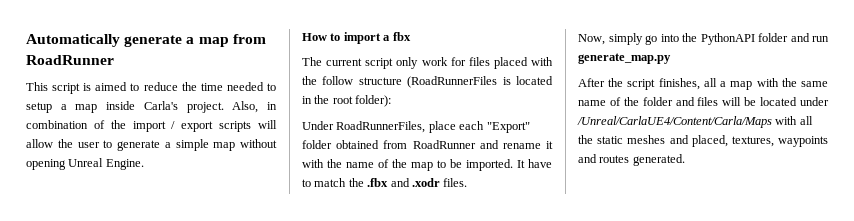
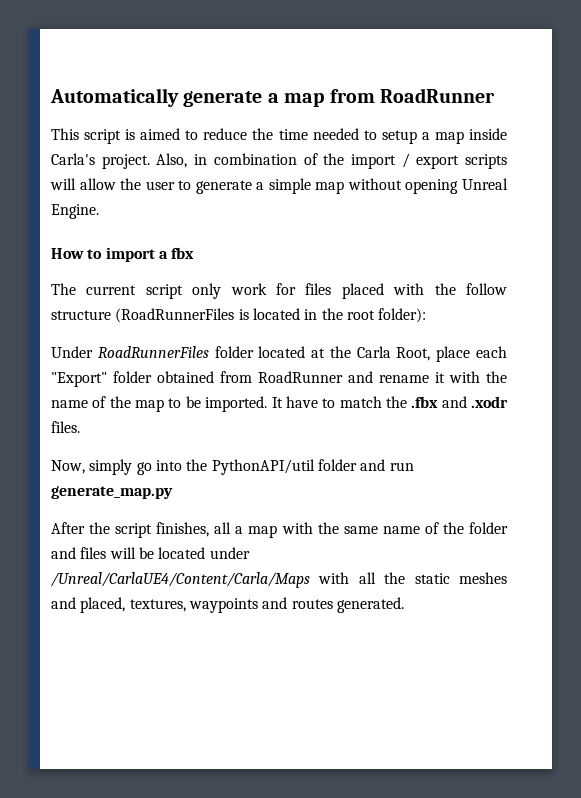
- Under RoadRunnerFiles, place each "Export" folder obtained from RoadRunner and rename it with the name of the map to be imported.
+ Under RoadRunnerFiles folder located at the Carla Root, place each "Export" folder obtained from RoadRunner and rename it with the name of the map to be imported.
- Now, simply go into the PythonAPI folder and run generate_map.py
+ Now, simply go into the PythonAPI/util folder and run generate_map.py

